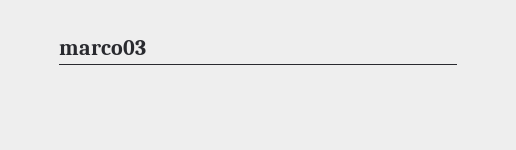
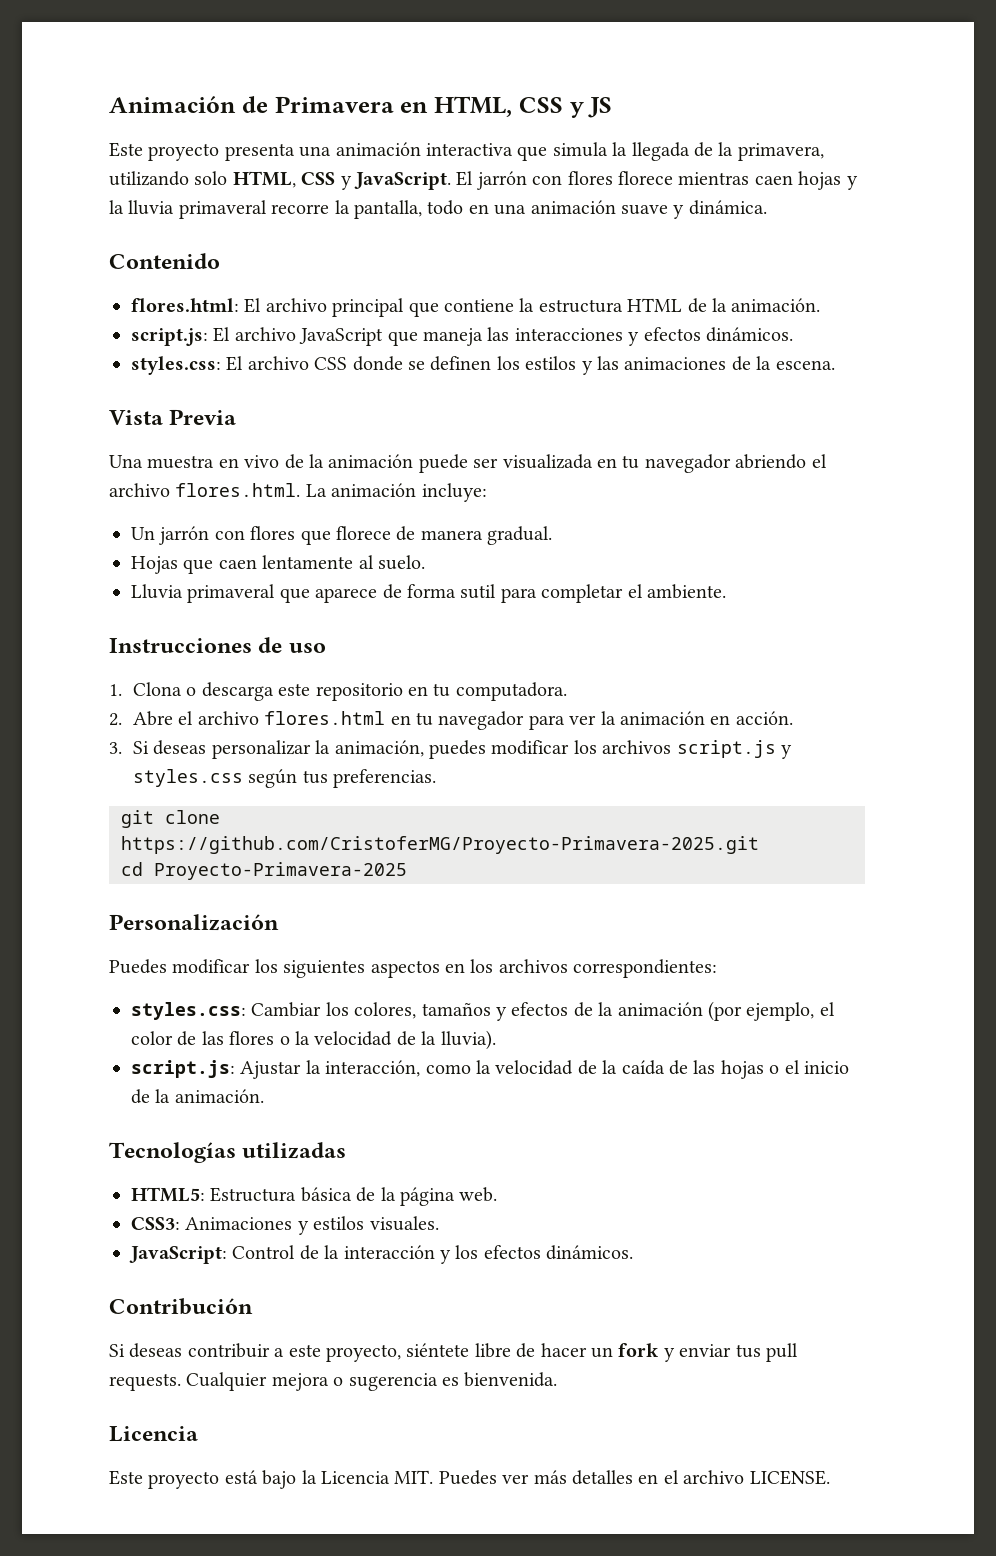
- marco03
+ Animación de Primavera en HTML, CSS y JS
+ Este proyecto presenta una animación interactiva que simula la llegada de la primavera, utilizando solo HTML, CSS y JavaScript. El jarrón con flores florece mientras caen hojas y la lluvia primaveral recorre la pantalla, todo en una animación suave y dinámica.
+ Contenido
+ flores.html: El archivo principal que contiene la estructura HTML de la animación.
+ script.js: El archivo JavaScript que maneja las interacciones y efectos dinámicos.
+ styles.css: El archivo CSS donde se definen los estilos y las animaciones de la escena.
+ Vista Previa
+ Una muestra en vivo de la animación puede ser visualizada en tu navegador abriendo el archivo flores.html. La animación incluye:
+ Un jarrón con flores que florece de manera gradual.
+ Hojas que caen lentamente al suelo.
+ Lluvia primaveral que aparece de forma sutil para completar el ambiente.
+ Instrucciones de uso
+ 1. Clona o descarga este repositorio en tu computadora.
+ 2. Abre el archivo flores.html en tu navegador para ver la animación en acción.
+ 3. Si deseas personalizar la animación, puedes modificar los archivos script.js y styles.css según tus preferencias.
+ git clone https://github.com/CristoferMG/Proyecto-Primavera-2025.git
+ cd Proyecto-Primavera-2025
+ Personalización
+ Puedes modificar los siguientes aspectos en los archivos correspondientes:
+ styles.css: Cambiar los colores, tamaños y efectos de la animación (por ejemplo, el color de las flores o la velocidad de la lluvia).
+ script.js: Ajustar la interacción, como la velocidad de la caída de las hojas o el inicio de la animación.
+ Tecnologías utilizadas
+ HTML5: Estructura básica de la página web.
+ CSS3: Animaciones y estilos visuales.
+ JavaScript: Control de la interacción y los efectos dinámicos.
+ Contribución
+ Si deseas contribuir a este proyecto, siéntete libre de hacer un fork y enviar tus pull requests. Cualquier mejora o sugerencia es bienvenida.
+ Licencia
+ Este proyecto está bajo la Licencia MIT. Puedes ver más detalles en el archivo LICENSE.

